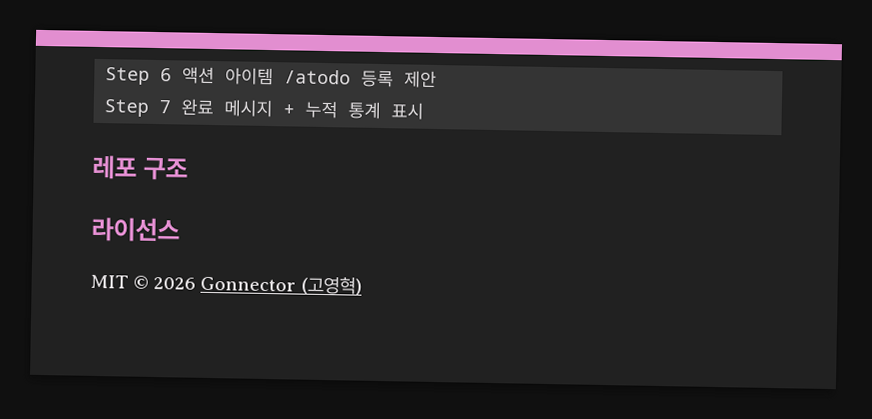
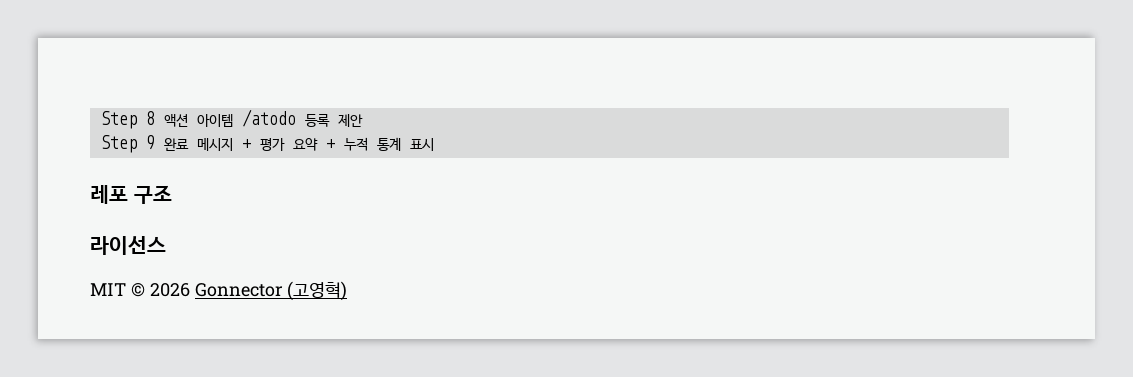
- Step 6 액션 아이템 /atodo 등록 제안
+ Step 8 액션 아이템 /atodo 등록 제안
- Step 7 완료 메시지 + 누적 통계 표시
+ Step 9 완료 메시지 + 평가 요약 + 누적 통계 표시

